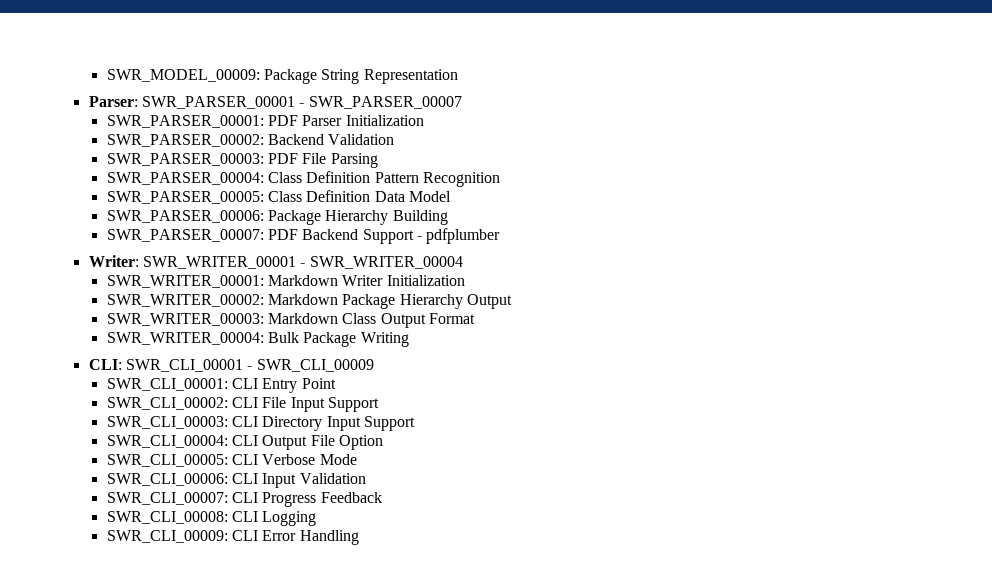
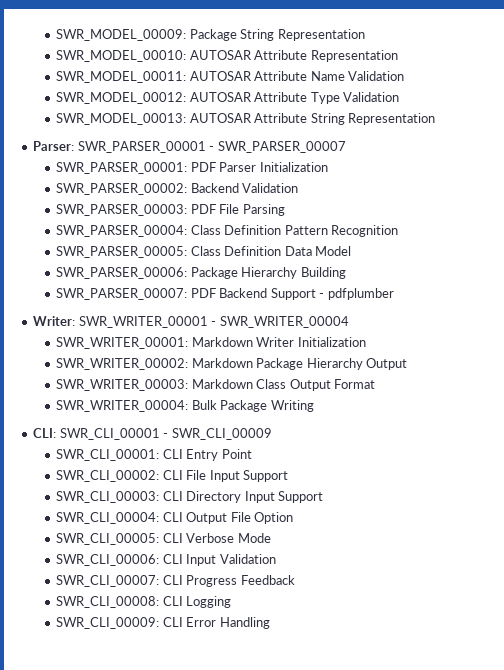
+ SWR_MODEL_00010: AUTOSAR Attribute Representation
+ SWR_MODEL_00011: AUTOSAR Attribute Name Validation
+ SWR_MODEL_00012: AUTOSAR Attribute Type Validation
+ SWR_MODEL_00013: AUTOSAR Attribute String Representation

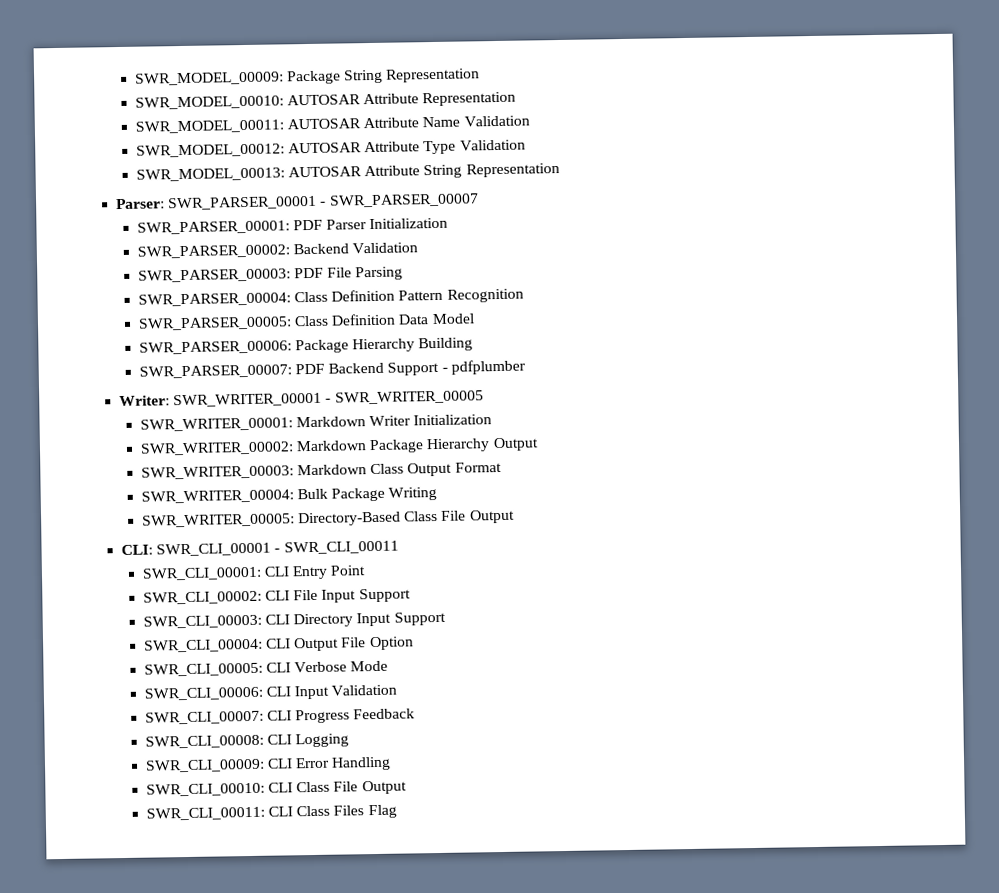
- Writer: SWR_WRITER_00001 - SWR_WRITER_00004
+ Writer: SWR_WRITER_00001 - SWR_WRITER_00005
+ SWR_WRITER_00005: Directory-Based Class File Output
- CLI: SWR_CLI_00001 - SWR_CLI_00009
+ CLI: SWR_CLI_00001 - SWR_CLI_00011
+ SWR_CLI_00010: CLI Class File Output
+ SWR_CLI_00011: CLI Class Files Flag

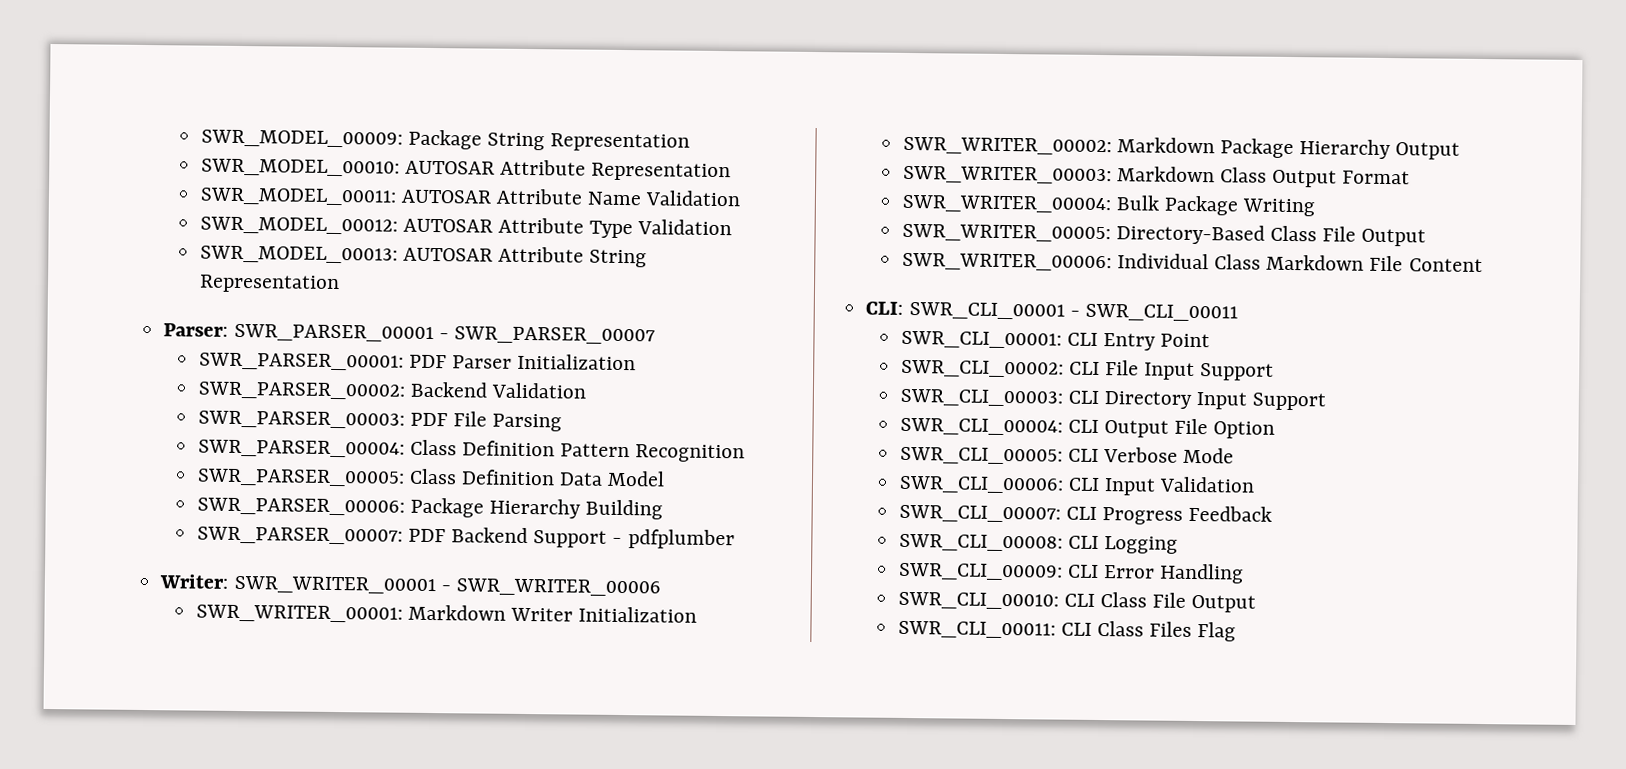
- Writer: SWR_WRITER_00001 - SWR_WRITER_00005
+ Writer: SWR_WRITER_00001 - SWR_WRITER_00006
+ SWR_WRITER_00006: Individual Class Markdown File Content

